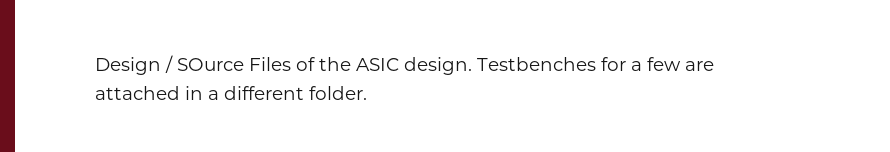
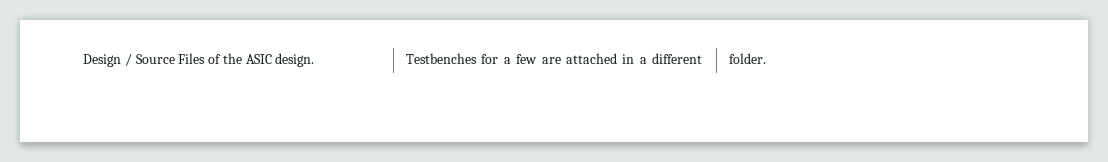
- Design / SOurce Files of the ASIC design.
+ Design / Source Files of the ASIC design.

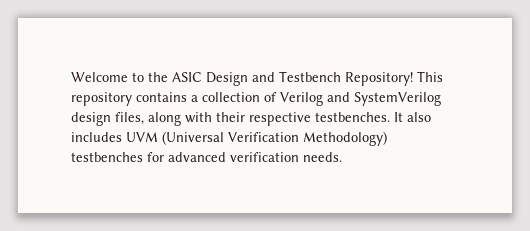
- Design / Source Files of the ASIC design. Testbenches for a few are attached in a different folder.
+ Welcome to the ASIC Design and Testbench Repository! This repository contains a collection of Verilog and SystemVerilog design files, along with their respective testbenches. It also includes UVM (Universal Verification Methodology) testbenches for advanced verification needs.

